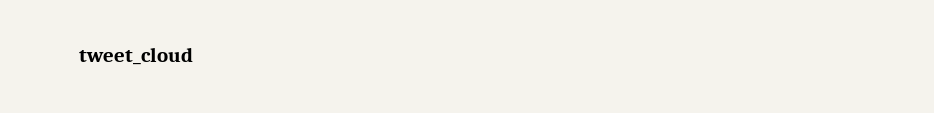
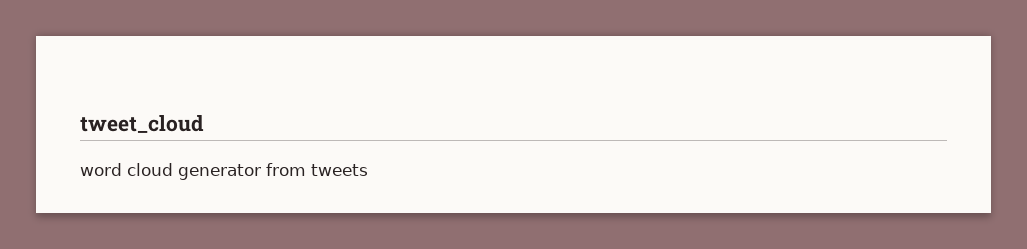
+ word cloud generator from tweets

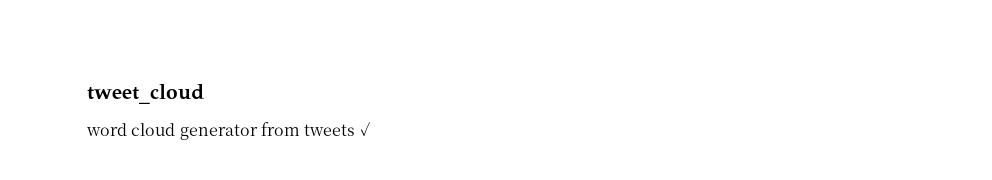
- word cloud generator from tweets
+ word cloud generator from tweets ✓

